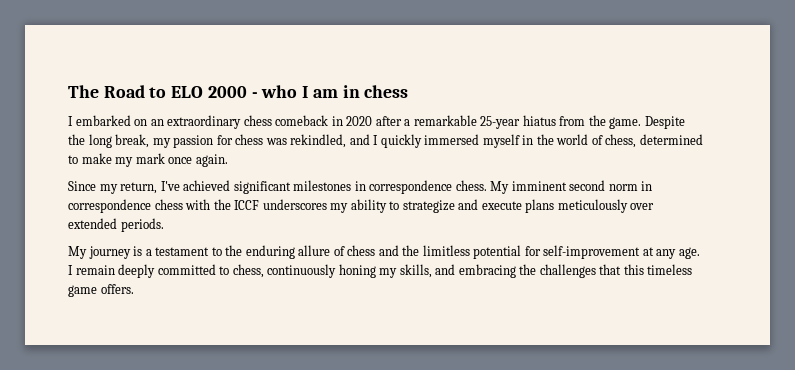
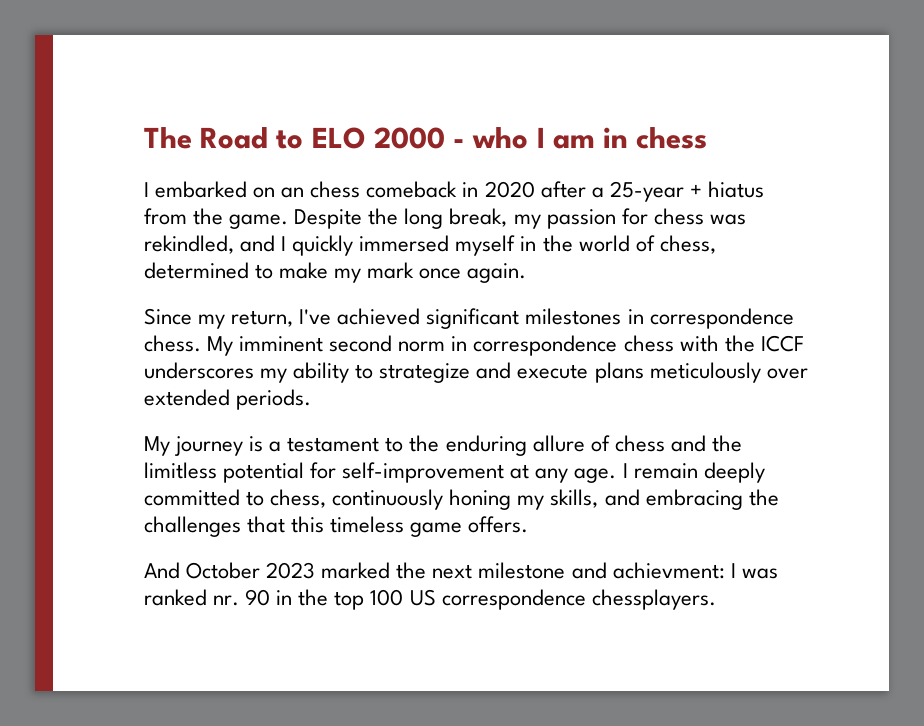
- I embarked on an extraordinary chess comeback in 2020 after a remarkable 25-year hiatus from the game.
+ I embarked on an chess comeback in 2020 after a 25-year + hiatus from the game.
+ And October 2023 marked the next milestone and achievment: I was ranked nr. 90 in the top 100 US correspondence chessplayers.

